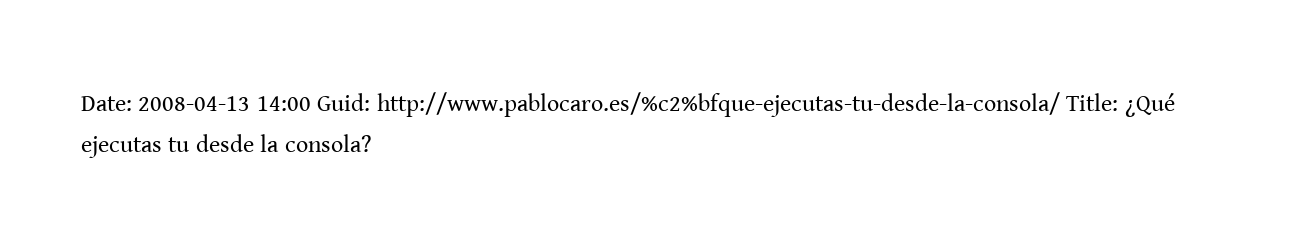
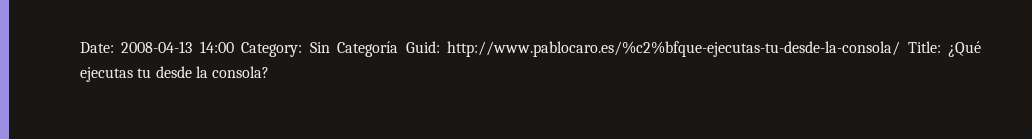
- Date: 2008-04-13 14:00 Guid: http://www.pablocaro.es/%c2%bfque-ejecutas-tu-desde-la-consola/ Title: ¿Qué ejecutas tu desde la consola?
+ Date: 2008-04-13 14:00 Category: Sin Categoría Guid: http://www.pablocaro.es/%c2%bfque-ejecutas-tu-desde-la-consola/ Title: ¿Qué ejecutas tu desde la consola?

